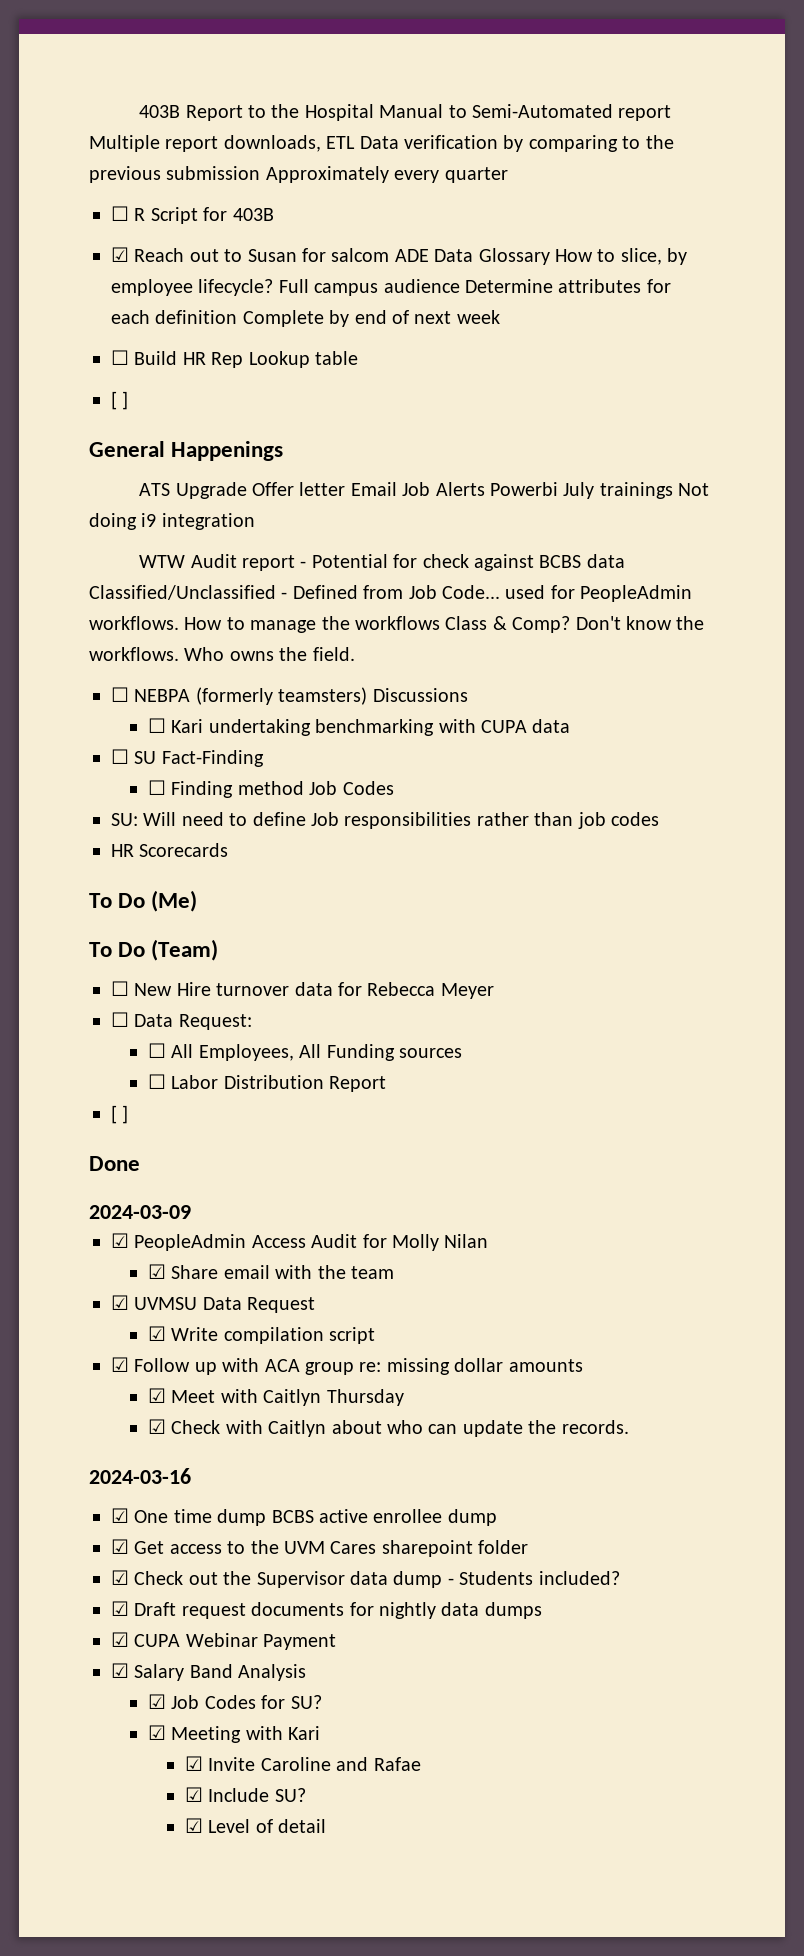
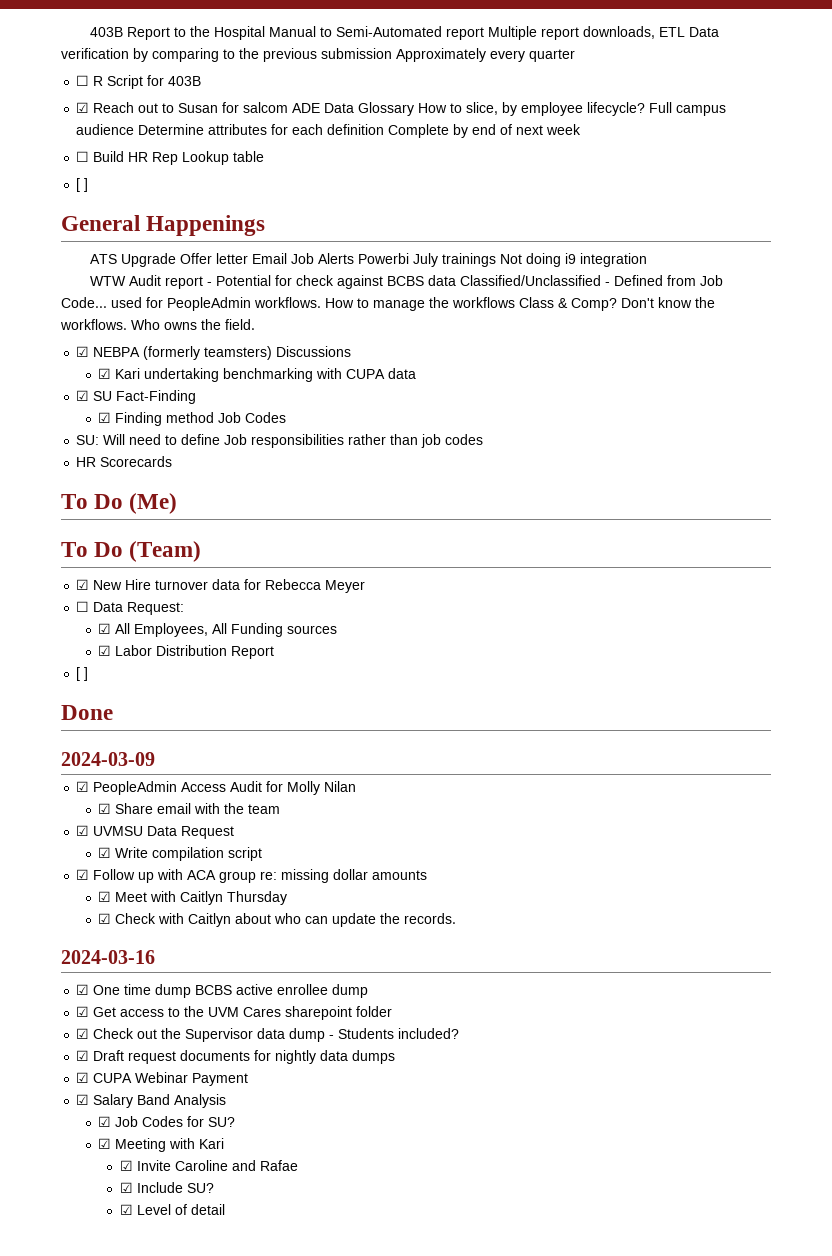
- ☐ NEBPA (formerly teamsters) Discussions
+ ☑ NEBPA (formerly teamsters) Discussions
- ☐ Kari undertaking benchmarking with CUPA data
+ ☑ Kari undertaking benchmarking with CUPA data
- ☐ SU Fact-Finding
+ ☑ SU Fact-Finding
- ☐ Finding method Job Codes
+ ☑ Finding method Job Codes
- ☐ New Hire turnover data for Rebecca Meyer
+ ☑ New Hire turnover data for Rebecca Meyer
- ☐ All Employees, All Funding sources
+ ☑ All Employees, All Funding sources
- ☐ Labor Distribution Report
+ ☑ Labor Distribution Report

